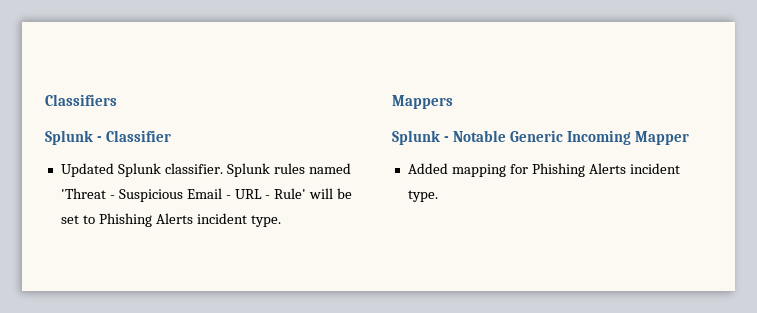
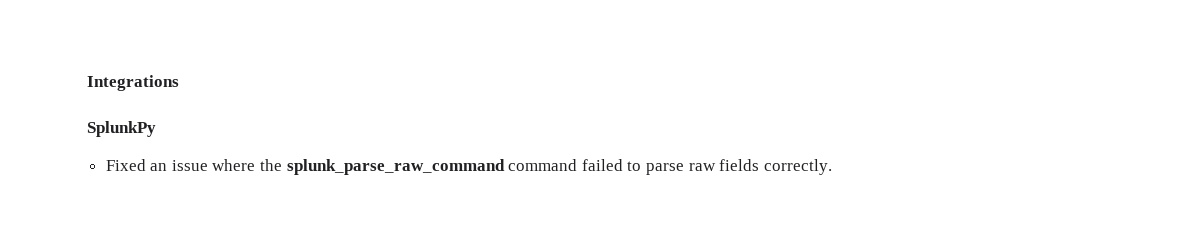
- Classifiers
- Splunk - Classifier
- Updated Splunk classifier. Splunk rules named 'Threat - Suspicious Email - URL - Rule' will be set to Phishing Alerts incident type.
- Mappers
- Splunk - Notable Generic Incoming Mapper
- Added mapping for Phishing Alerts incident type.
+ Integrations
+ SplunkPy
+ Fixed an issue where the splunk_parse_raw_command command failed to parse raw fields correctly.

